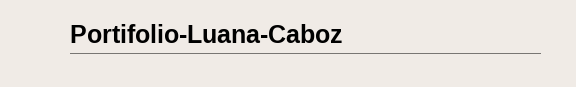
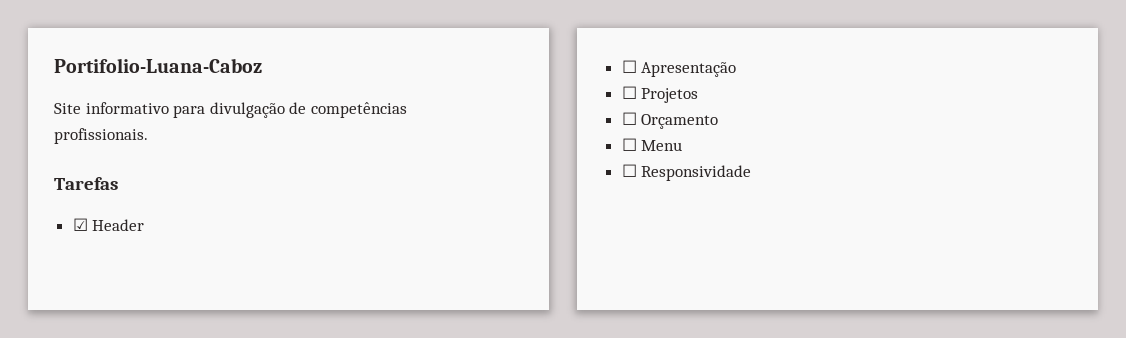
+ Site informativo para divulgação de competências profissionais.
+ Tarefas
+ ☑ Header
+ ☐ Apresentação
+ ☐ Projetos
+ ☐ Orçamento
+ ☐ Menu
+ ☐ Responsividade

